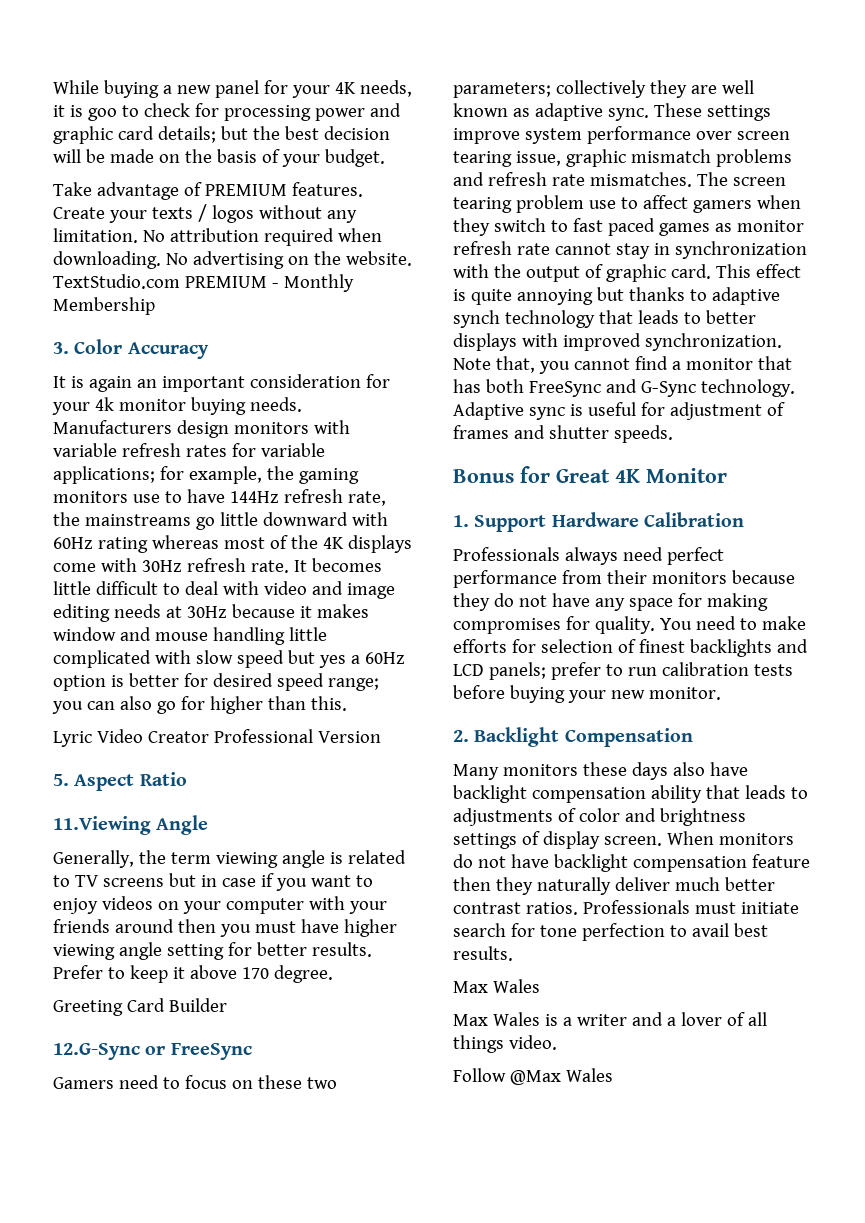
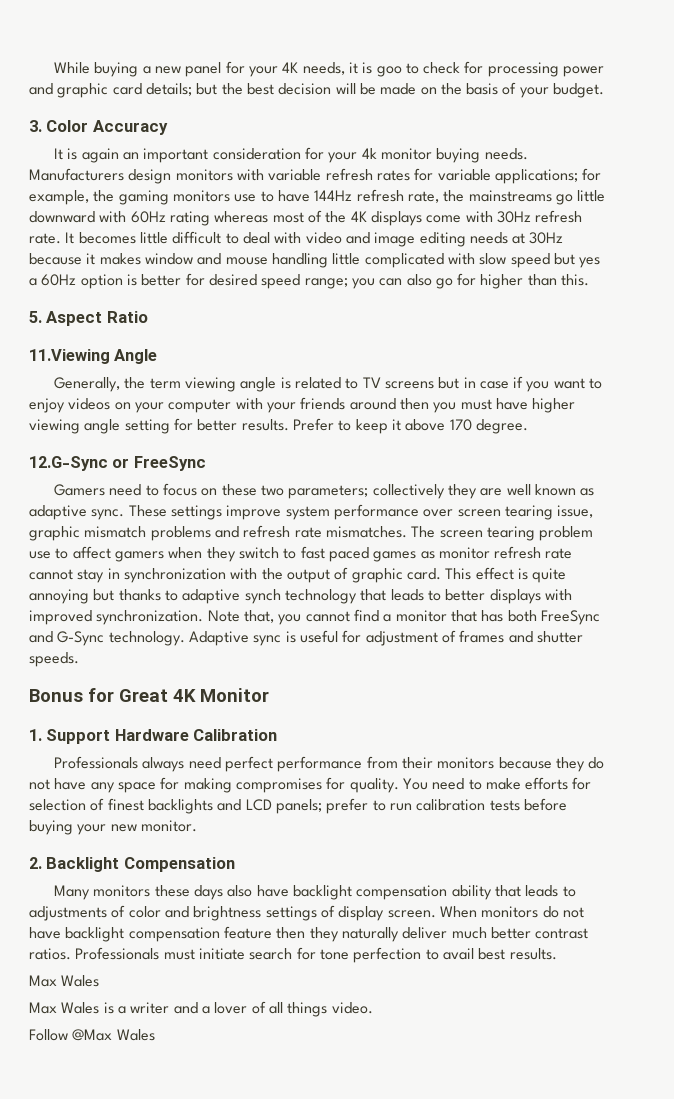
- Take advantage of PREMIUM features. Create your texts / logos without any limitation. No attribution required when downloading. No advertising on the website. TextStudio.com PREMIUM - Monthly Membership
- Lyric Video Creator Professional Version
- Greeting Card Builder

